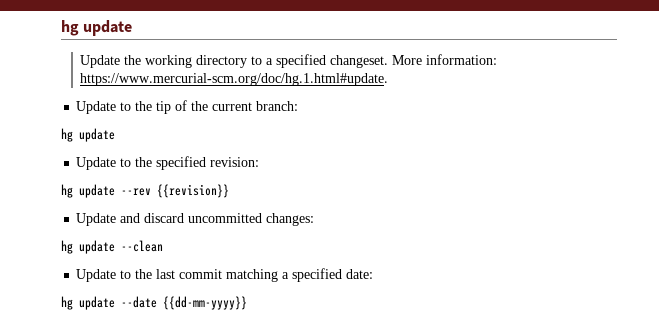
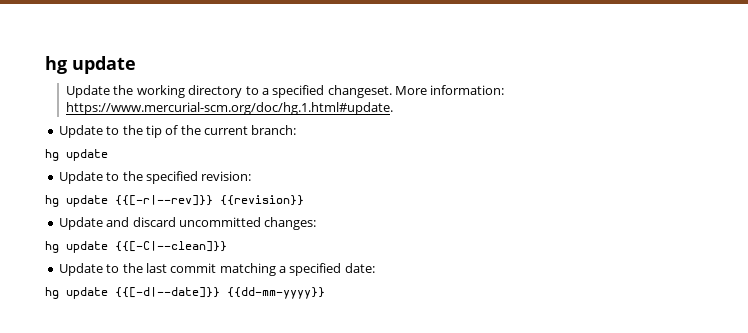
- hg update --rev {{revision}}
+ hg update {{[-r|--rev]}} {{revision}}
- hg update --clean
+ hg update {{[-C|--clean]}}
- hg update --date {{dd-mm-yyyy}}
+ hg update {{[-d|--date]}} {{dd-mm-yyyy}}

